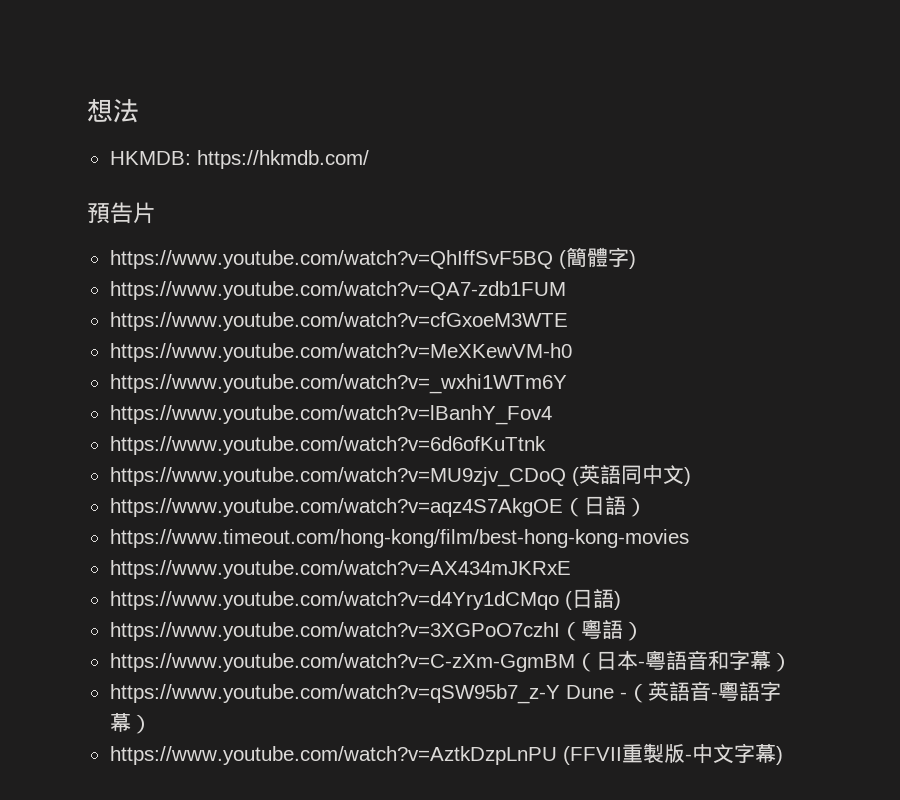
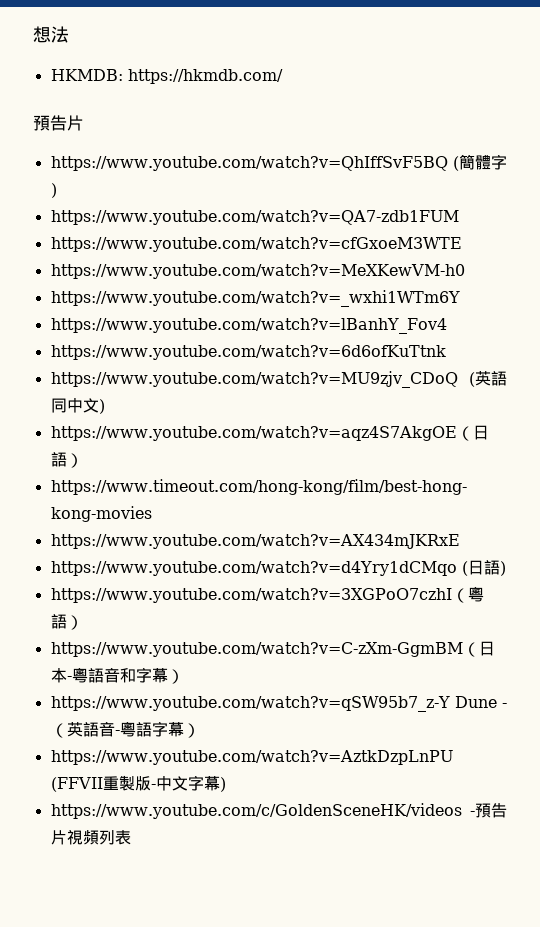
+ https://www.youtube.com/c/GoldenSceneHK/videos -預告片視頻列表

